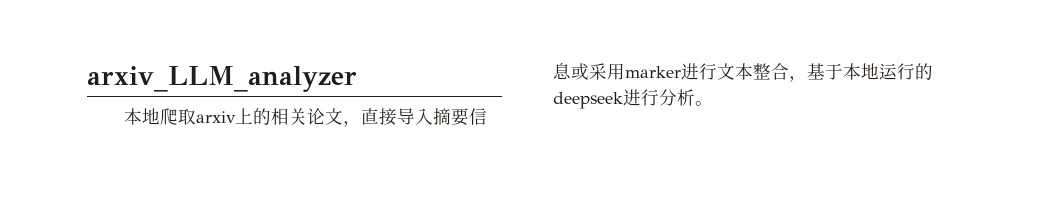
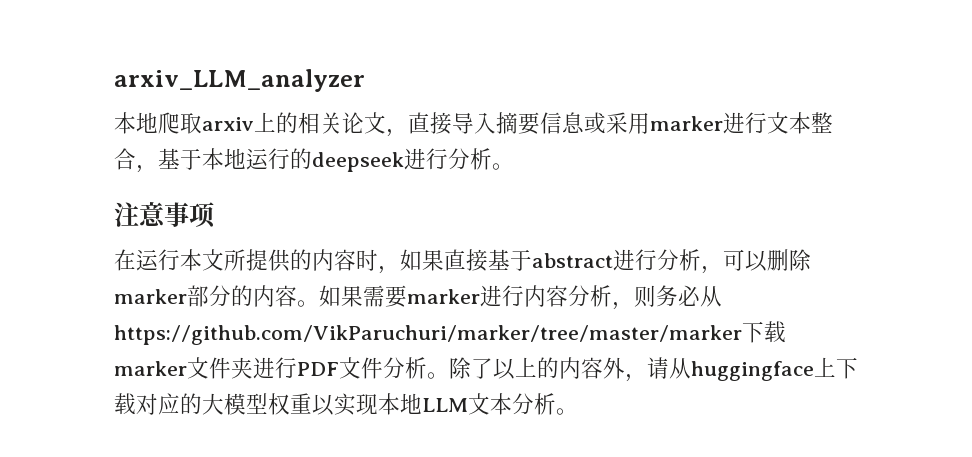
+ 注意事项
+ 在运行本文所提供的内容时，如果直接基于abstract进行分析，可以删除marker部分的内容。如果需要marker进行内容分析，则务必从https://github.com/VikParuchuri/marker/tree/master/marker下载marker文件夹进行PDF文件分析。除了以上的内容外，请从huggingface上下载对应的大模型权重以实现本地LLM文本分析。

